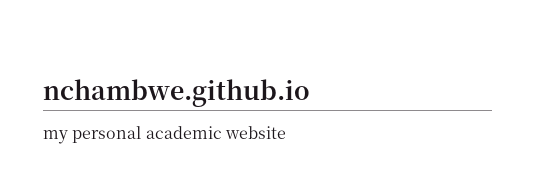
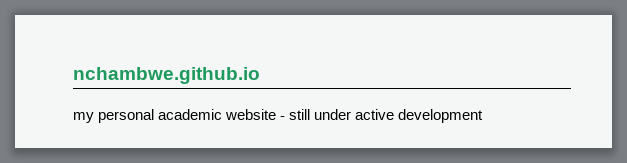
- my personal academic website
+ my personal academic website - still under active development

